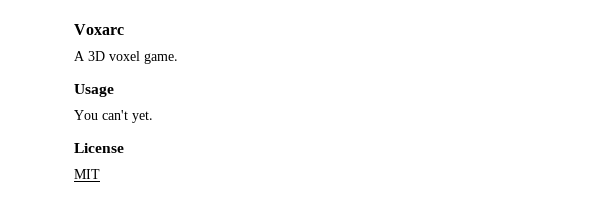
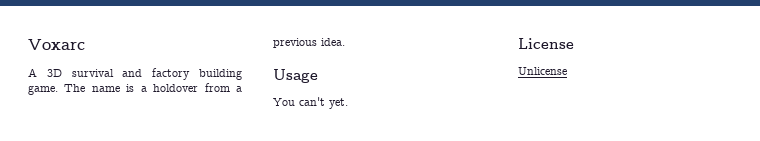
- A 3D voxel game.
+ A 3D survival and factory building game. The name is a holdover from a previous idea.
- MIT
+ Unlicense

